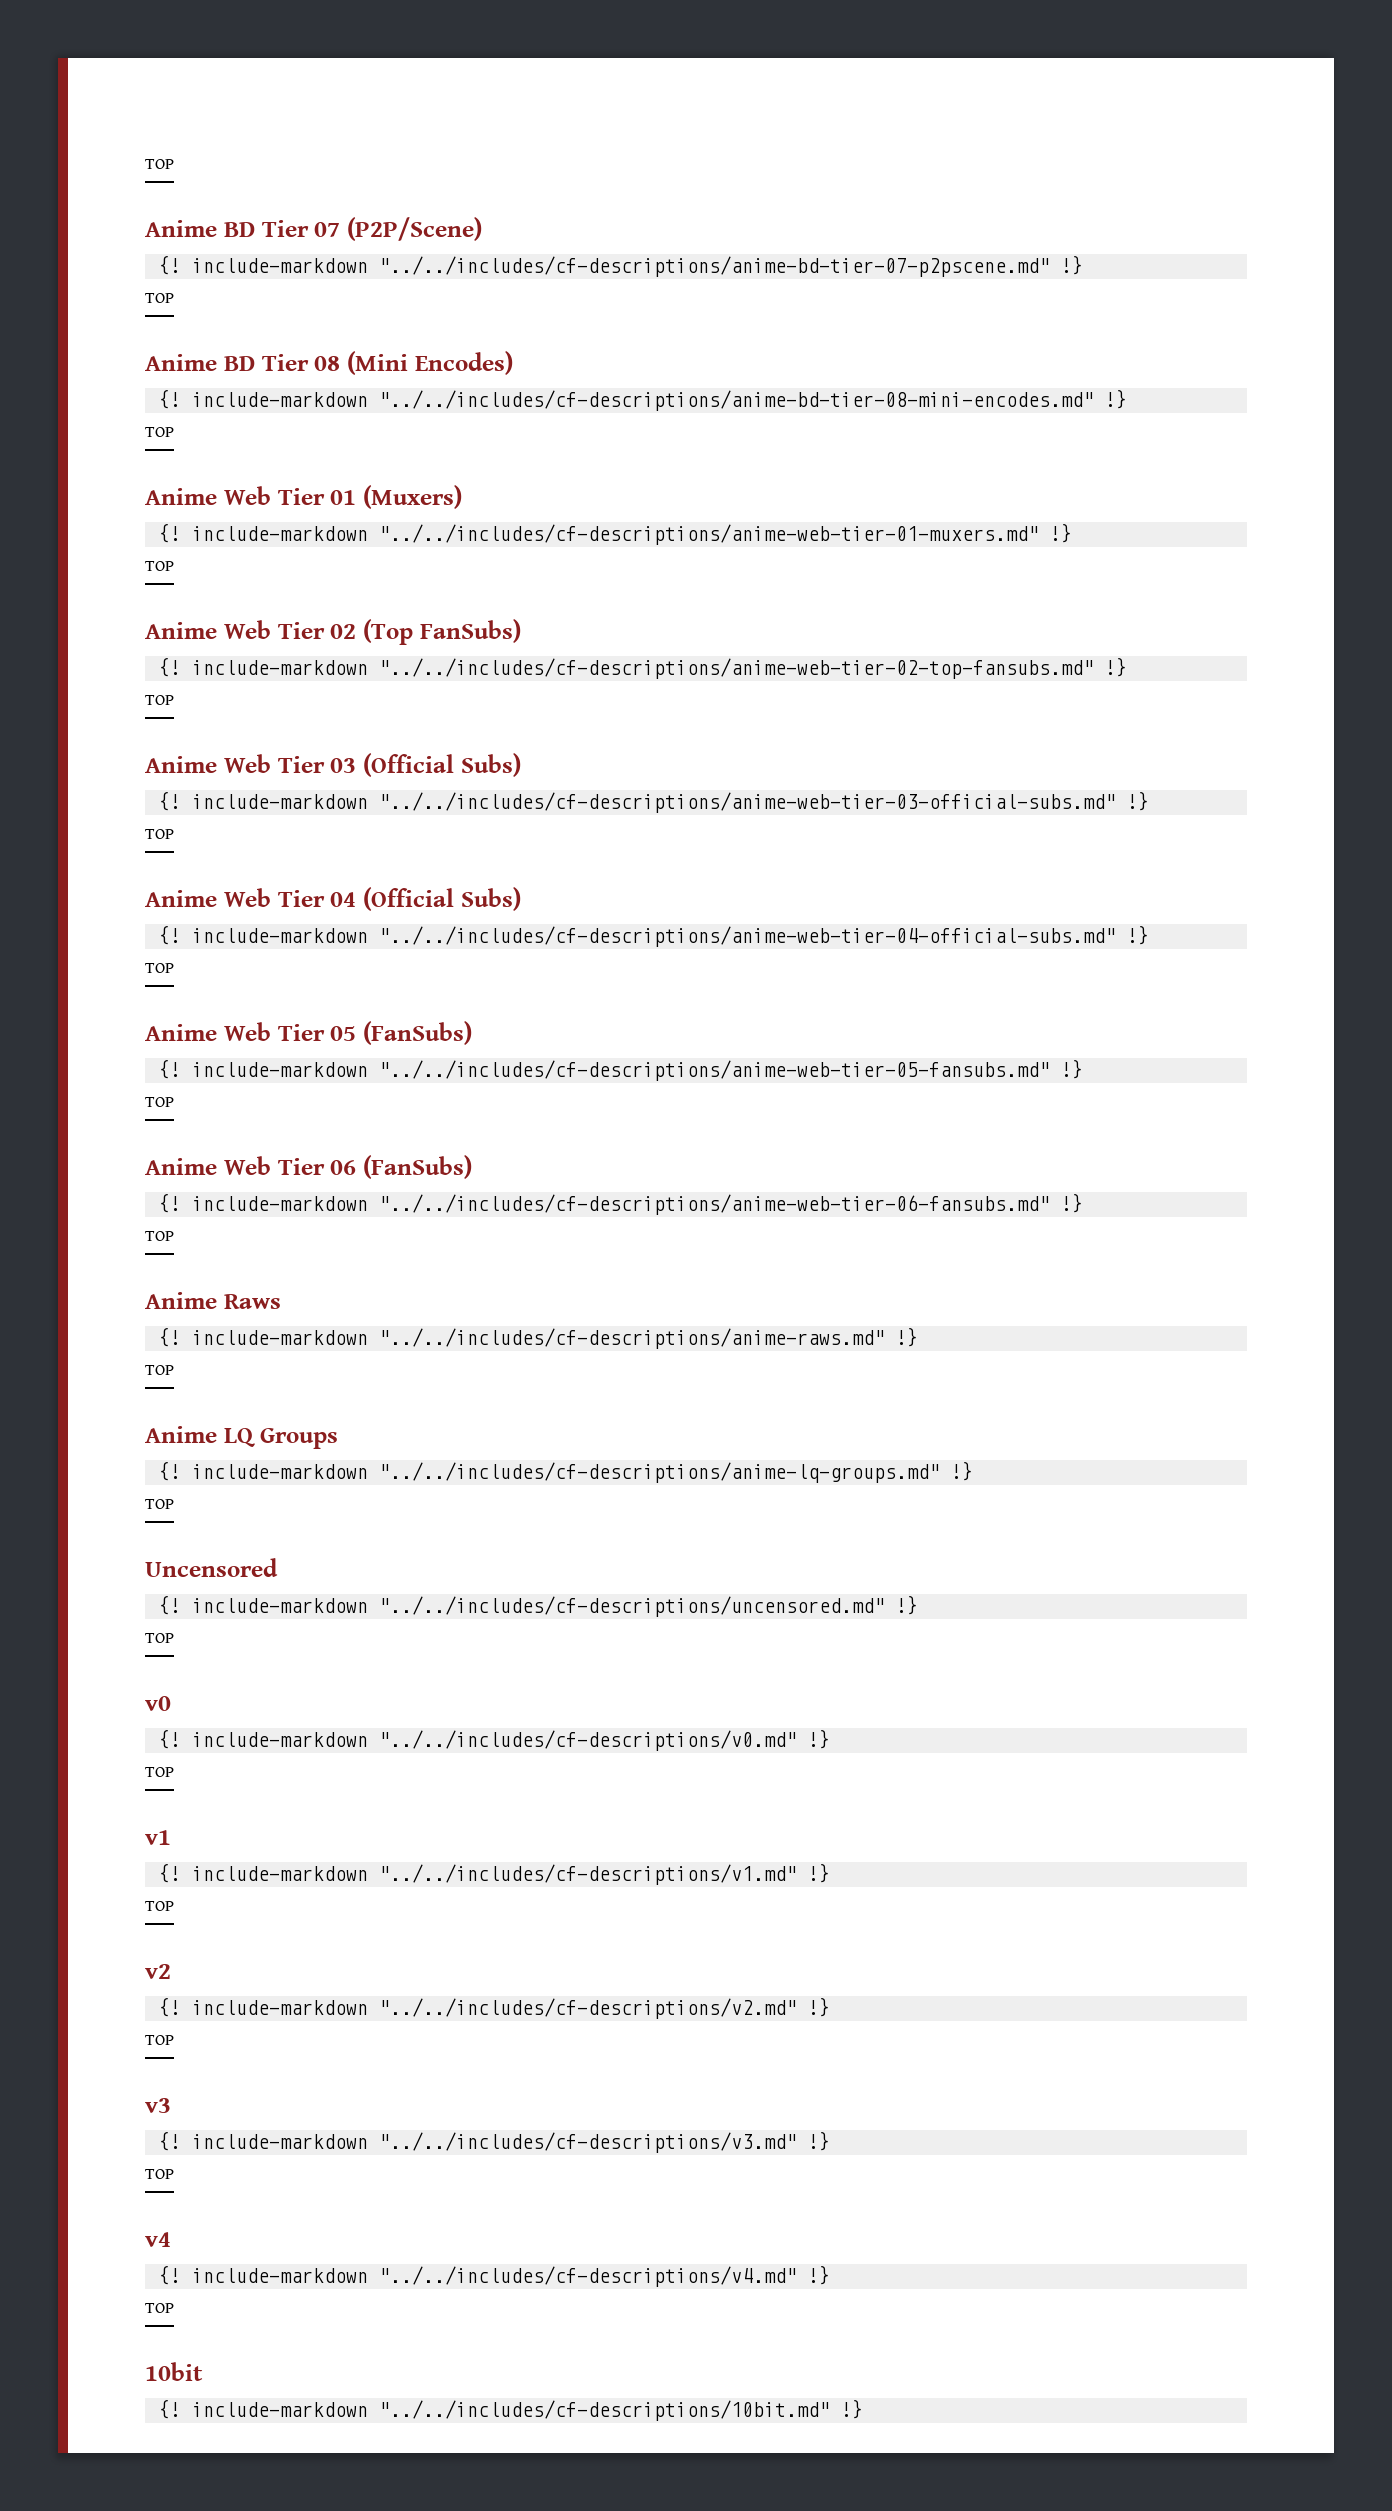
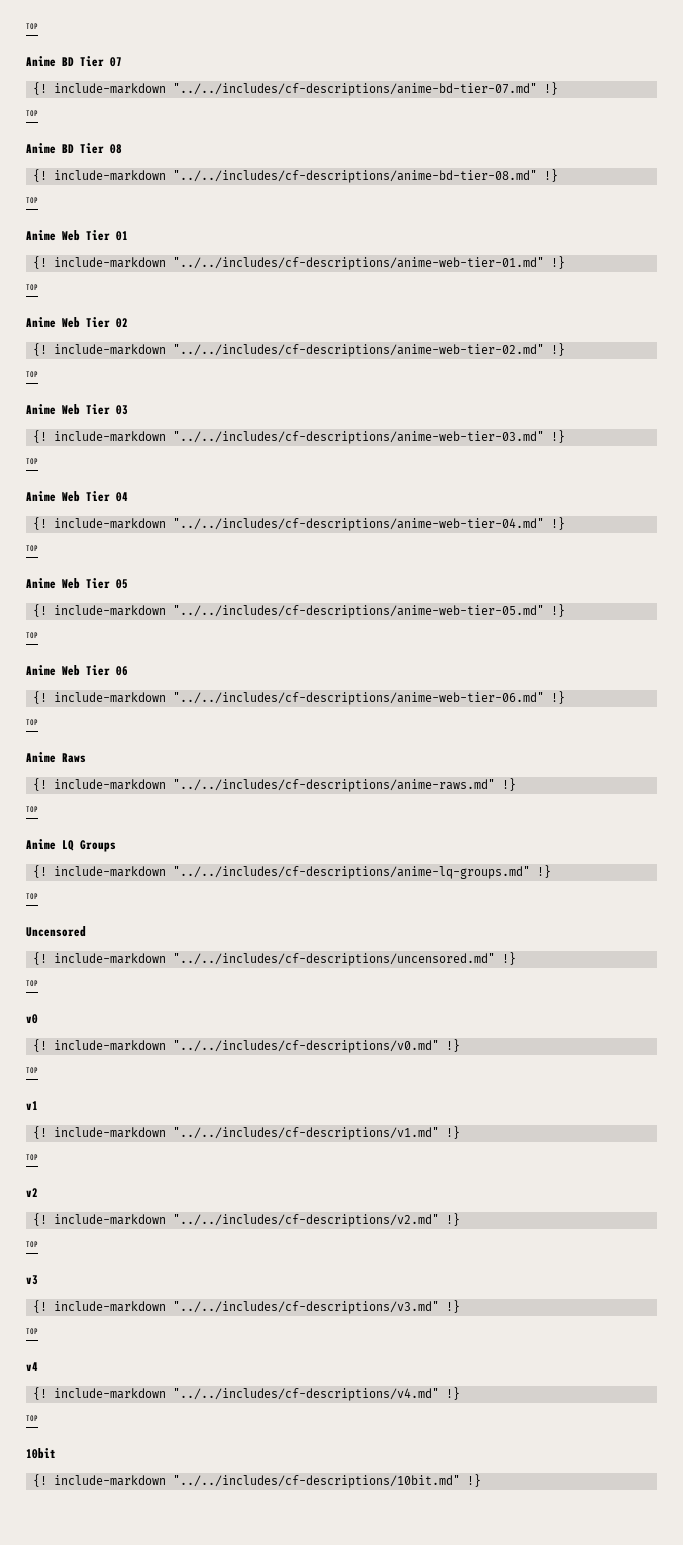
- Anime BD Tier 07 (P2P/Scene)
- {! include-markdown "../../includes/cf-descriptions/anime-bd-tier-07-p2pscene.md" !}
+ Anime BD Tier 07
+ {! include-markdown "../../includes/cf-descriptions/anime-bd-tier-07.md" !}
- Anime BD Tier 08 (Mini Encodes)
- {! include-markdown "../../includes/cf-descriptions/anime-bd-tier-08-mini-encodes.md" !}
+ Anime BD Tier 08
+ {! include-markdown "../../includes/cf-descriptions/anime-bd-tier-08.md" !}
- Anime Web Tier 01 (Muxers)
- {! include-markdown "../../includes/cf-descriptions/anime-web-tier-01-muxers.md" !}
+ Anime Web Tier 01
+ {! include-markdown "../../includes/cf-descriptions/anime-web-tier-01.md" !}
- Anime Web Tier 02 (Top FanSubs)
- {! include-markdown "../../includes/cf-descriptions/anime-web-tier-02-top-fansubs.md" !}
+ Anime Web Tier 02
+ {! include-markdown "../../includes/cf-descriptions/anime-web-tier-02.md" !}
- Anime Web Tier 03 (Official Subs)
- {! include-markdown "../../includes/cf-descriptions/anime-web-tier-03-official-subs.md" !}
+ Anime Web Tier 03
+ {! include-markdown "../../includes/cf-descriptions/anime-web-tier-03.md" !}
- Anime Web Tier 04 (Official Subs)
- {! include-markdown "../../includes/cf-descriptions/anime-web-tier-04-official-subs.md" !}
+ Anime Web Tier 04
+ {! include-markdown "../../includes/cf-descriptions/anime-web-tier-04.md" !}
- Anime Web Tier 05 (FanSubs)
- {! include-markdown "../../includes/cf-descriptions/anime-web-tier-05-fansubs.md" !}
+ Anime Web Tier 05
+ {! include-markdown "../../includes/cf-descriptions/anime-web-tier-05.md" !}
- Anime Web Tier 06 (FanSubs)
- {! include-markdown "../../includes/cf-descriptions/anime-web-tier-06-fansubs.md" !}
+ Anime Web Tier 06
+ {! include-markdown "../../includes/cf-descriptions/anime-web-tier-06.md" !}

